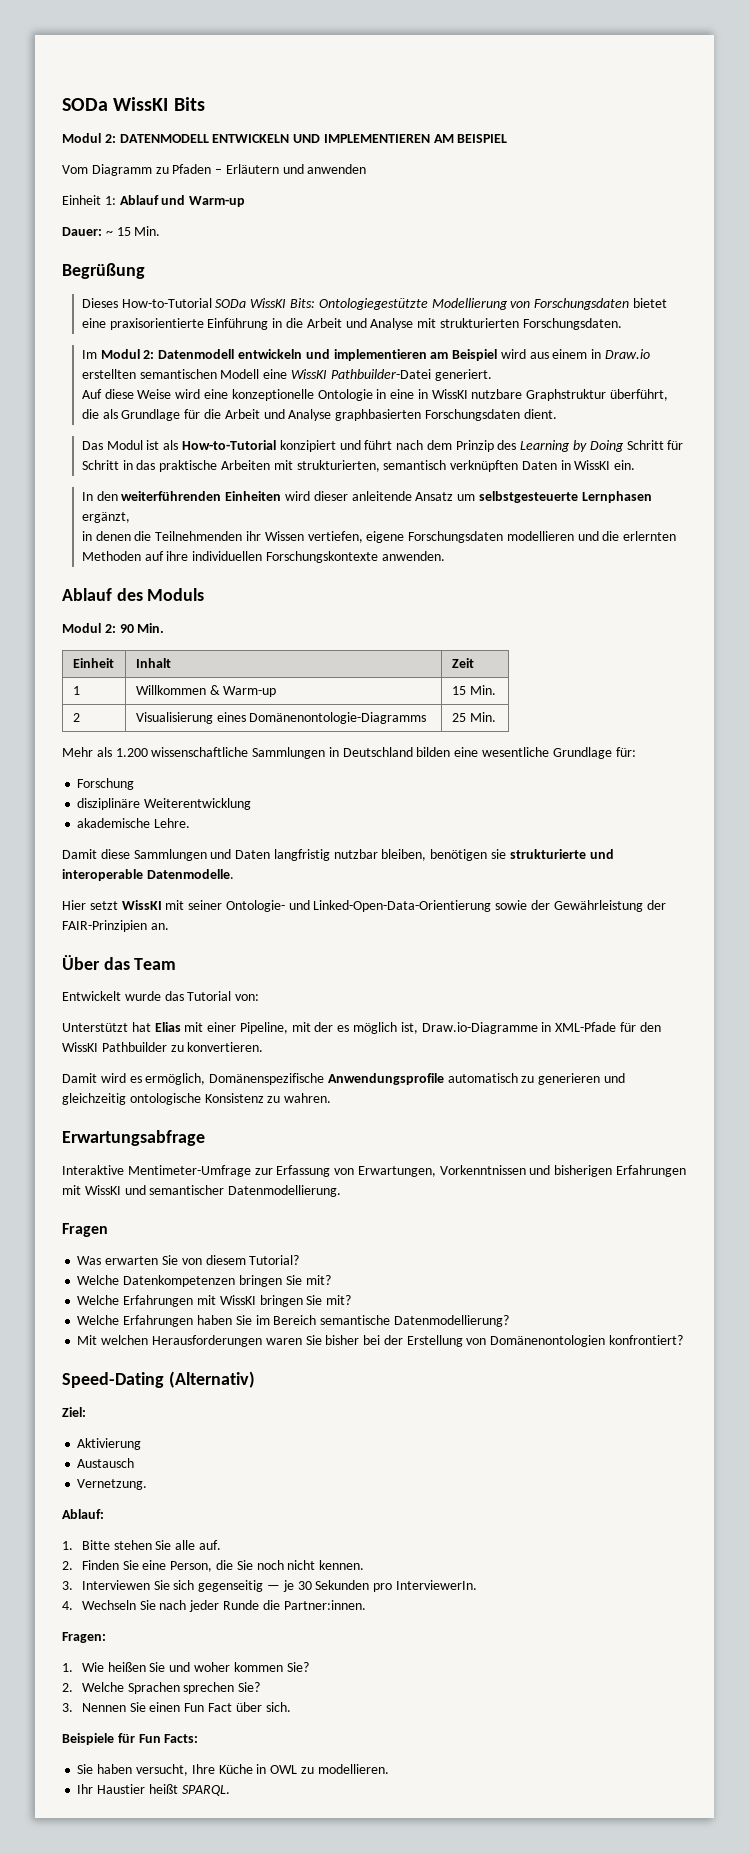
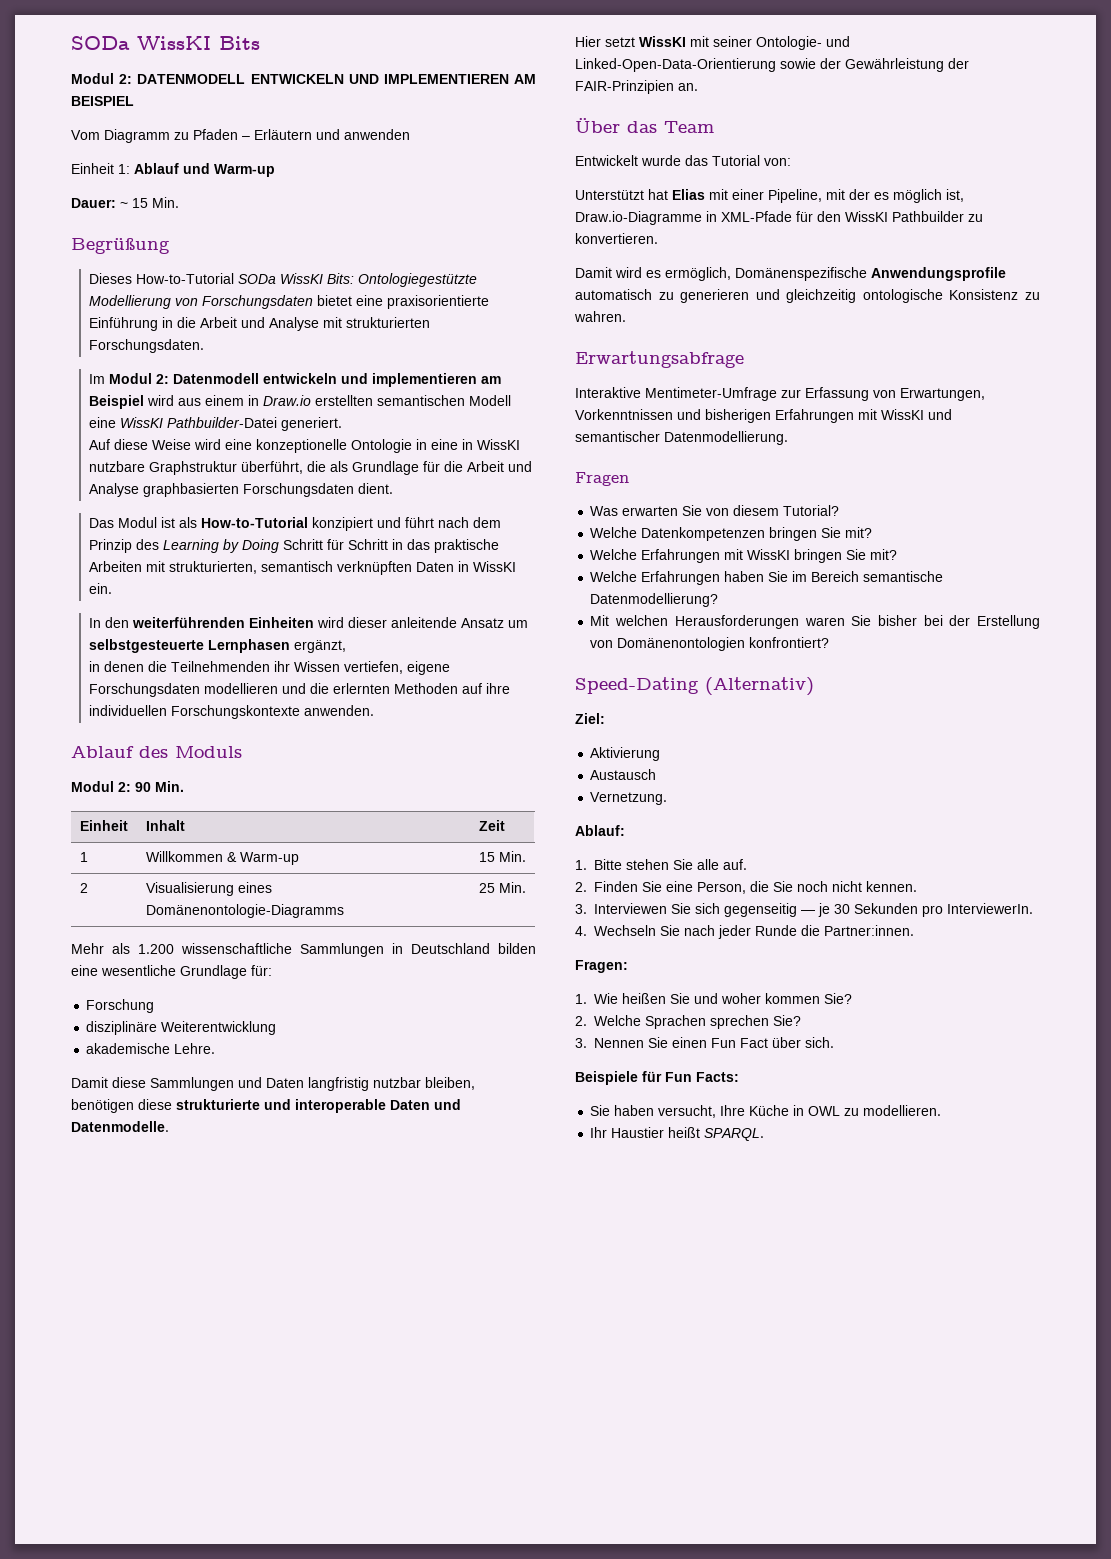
- Damit diese Sammlungen und Daten langfristig nutzbar bleiben, benötigen sie strukturierte und interoperable Datenmodelle.
+ Damit diese Sammlungen und Daten langfristig nutzbar bleiben, benötigen diese strukturierte und interoperable Daten und Datenmodelle.

